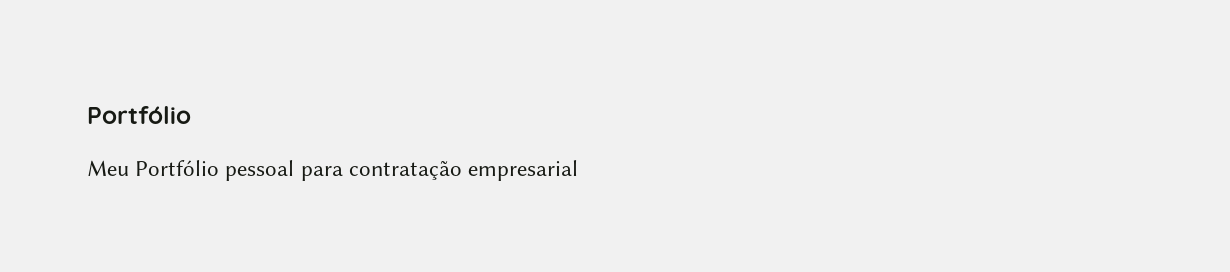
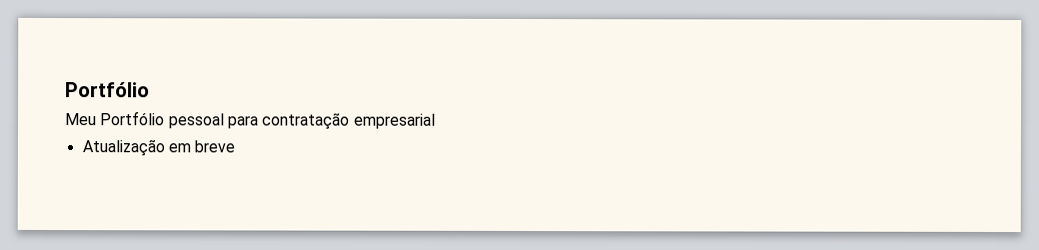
+ Atualização em breve

